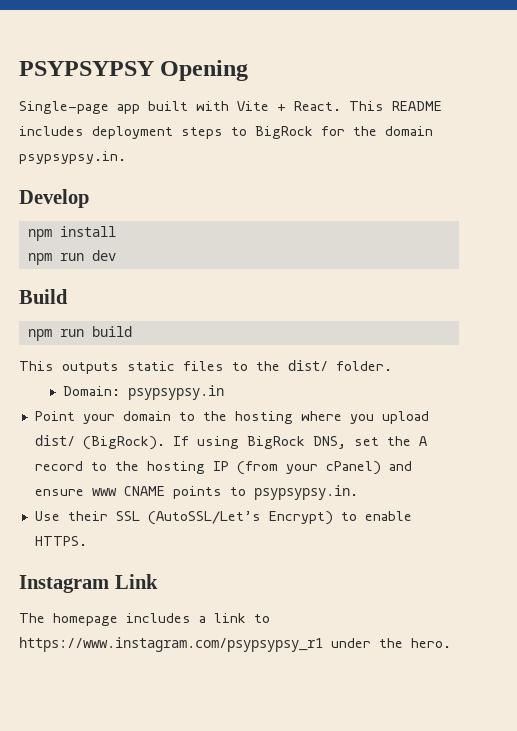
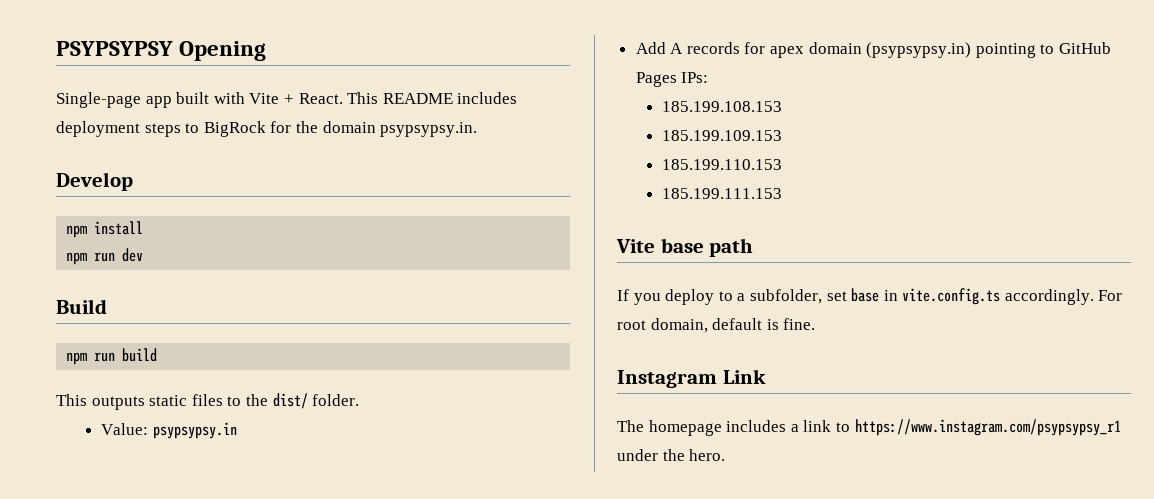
- Domain: psypsypsy.in
+ Value: psypsypsy.in
- Point your domain to the hosting where you upload dist/ (BigRock). If using BigRock DNS, set the A record to the hosting IP (from your cPanel) and ensure www CNAME points to psypsypsy.in.
- Use their SSL (AutoSSL/Let’s Encrypt) to enable HTTPS.
+ Add A records for apex domain (psypsypsy.in) pointing to GitHub Pages IPs:
+ 185.199.108.153
+ 185.199.109.153
+ 185.199.110.153
+ 185.199.111.153
+ Vite base path
+ If you deploy to a subfolder, set base in vite.config.ts accordingly. For root domain, default is fine.

